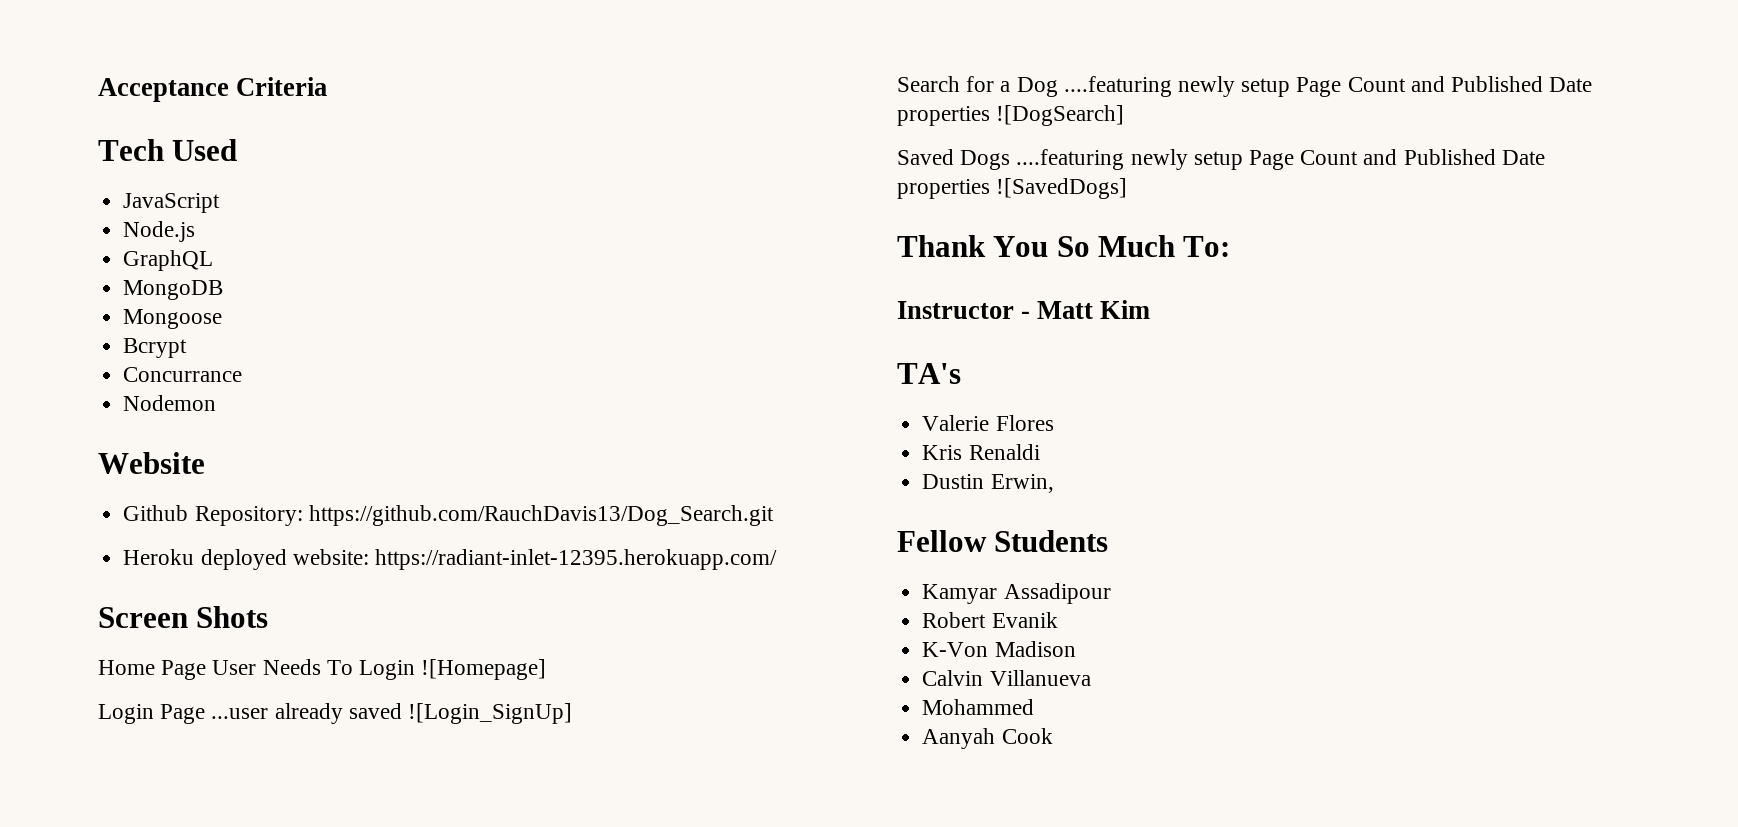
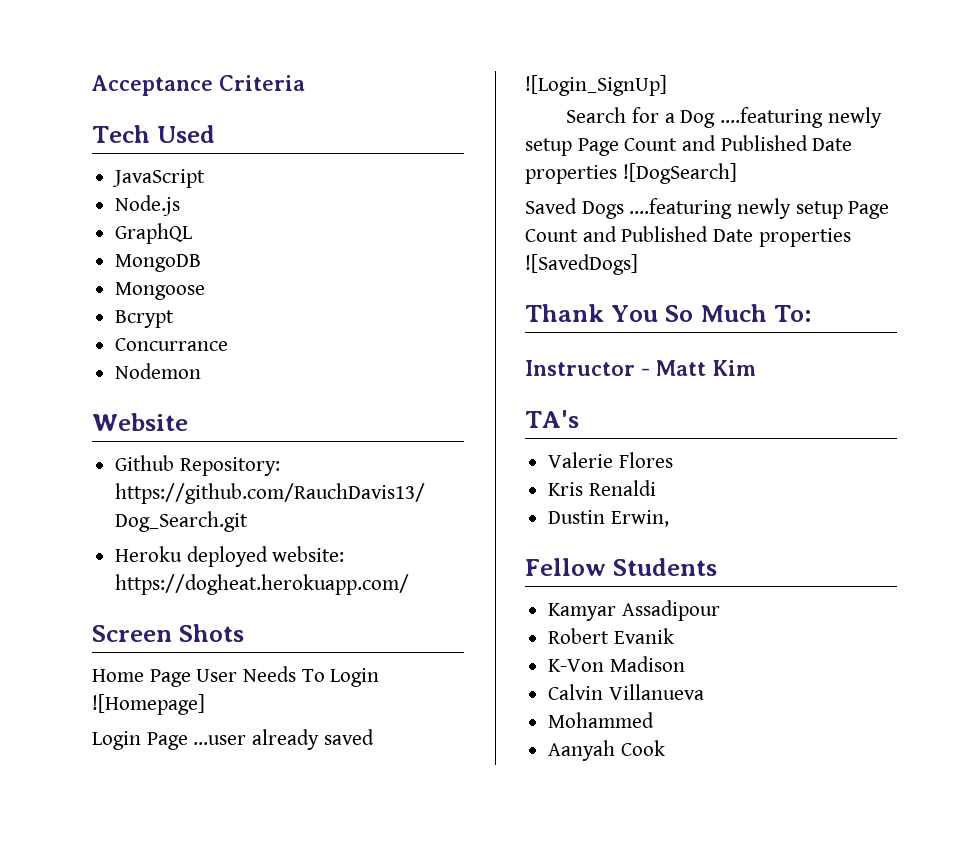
- Heroku deployed website: https://radiant-inlet-12395.herokuapp.com/
+ Heroku deployed website: https://dogheat.herokuapp.com/

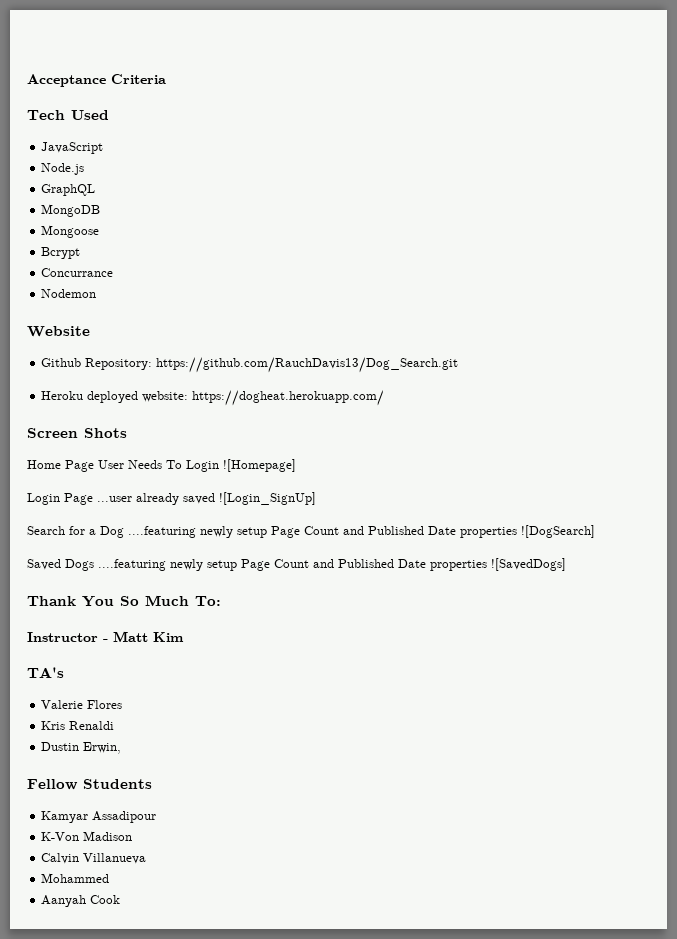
- Robert Evanik

